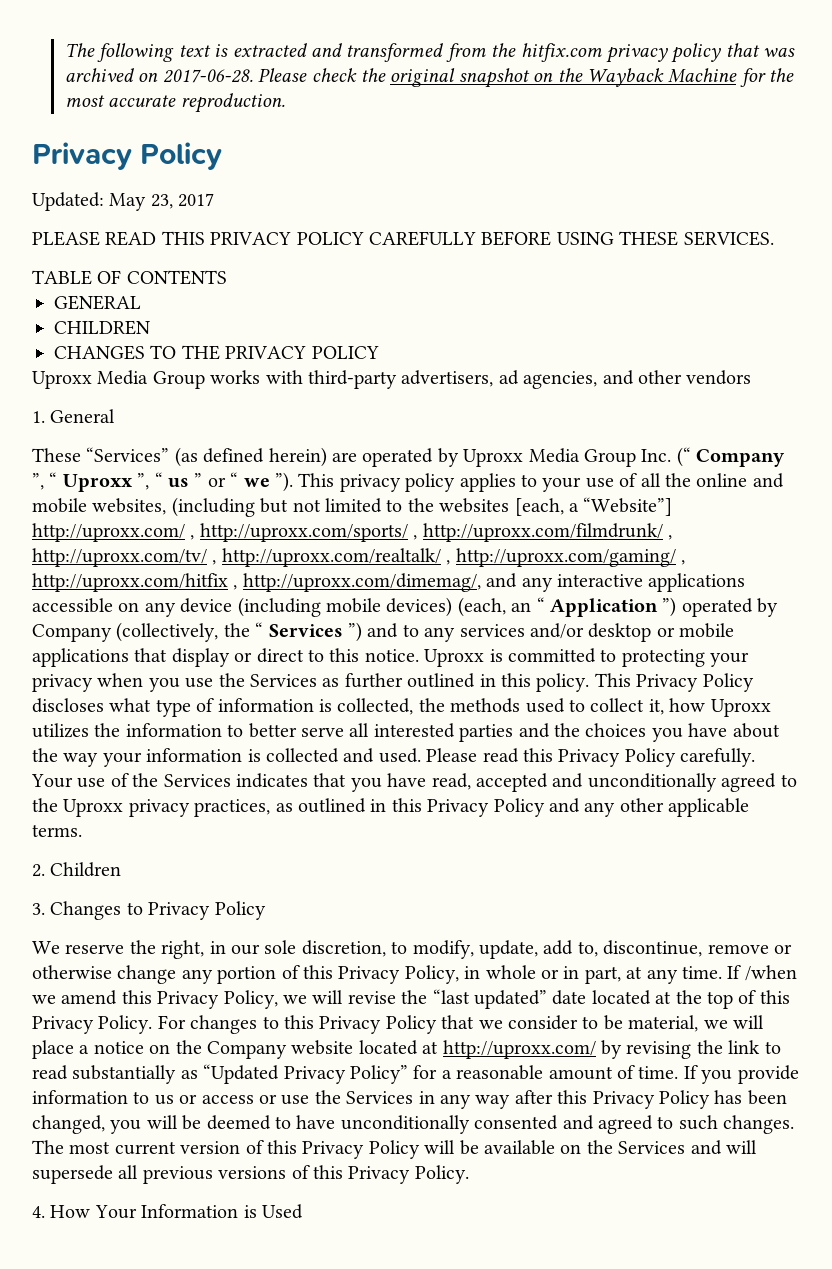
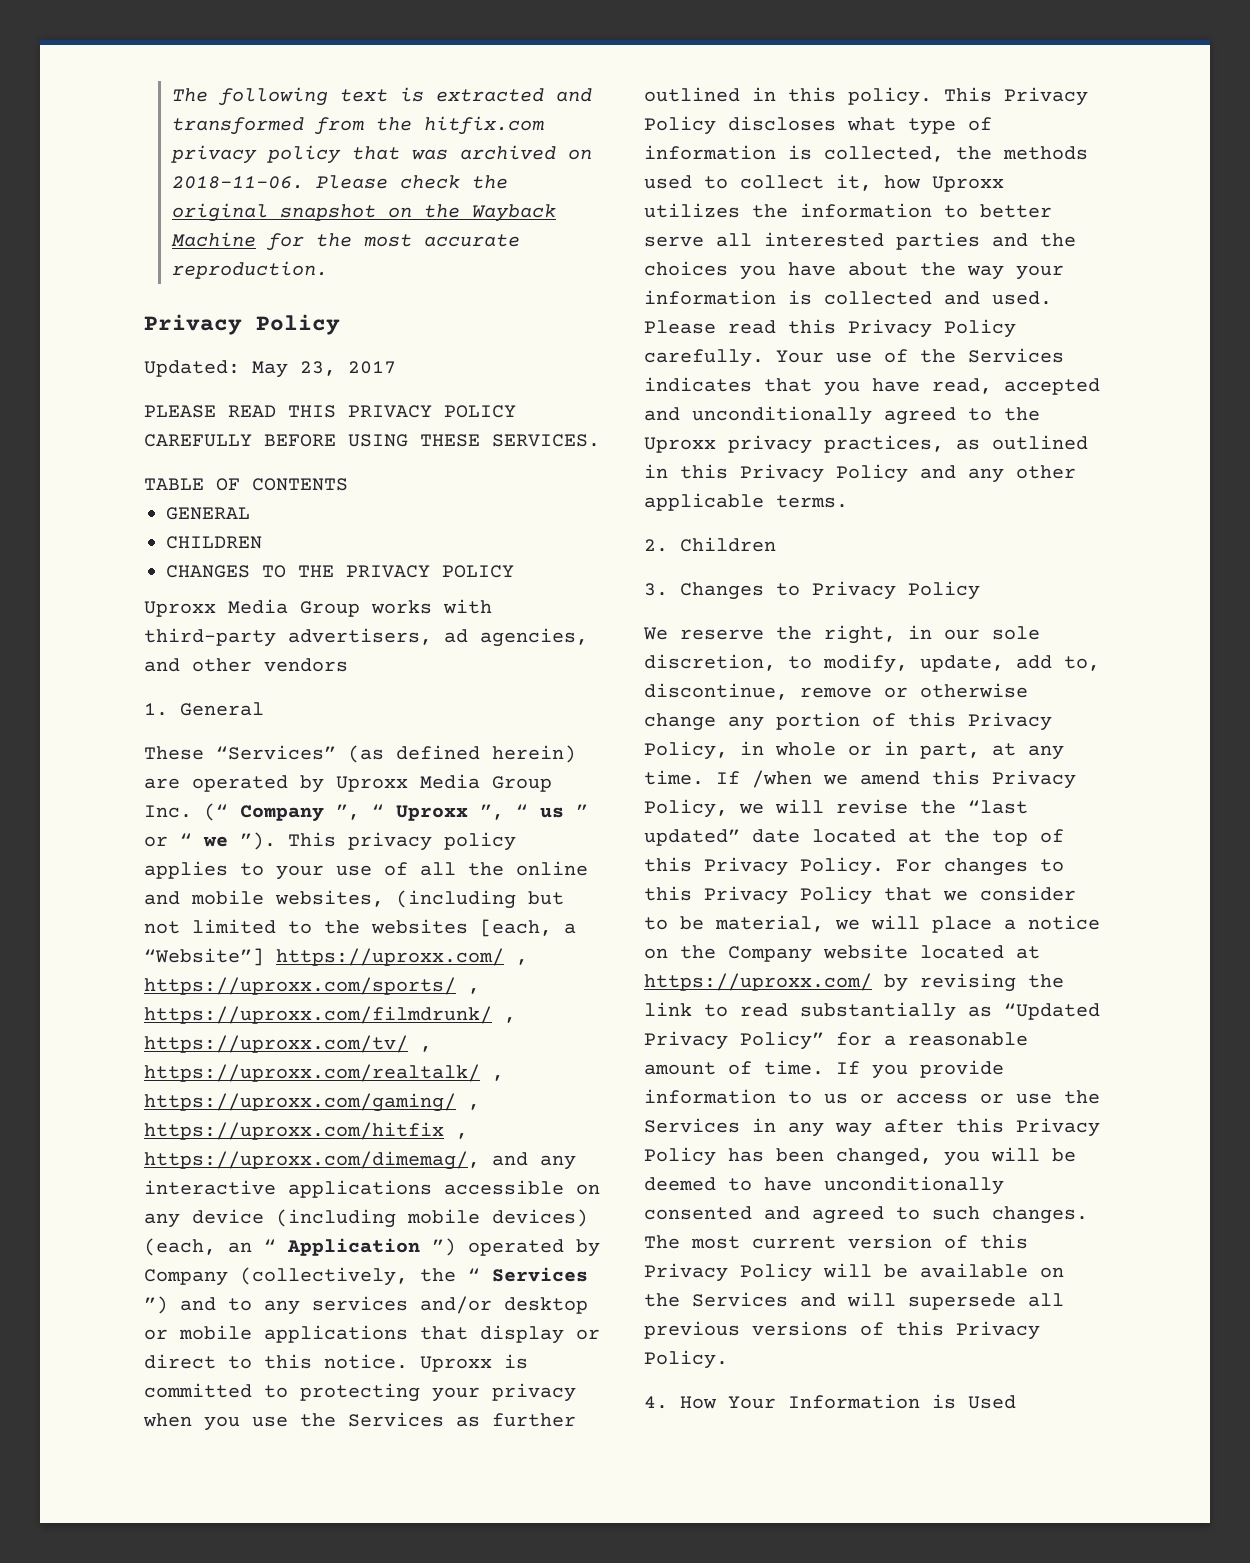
- The following text is extracted and transformed from the hitfix.com privacy policy that was archived on 2017-06-28.
+ The following text is extracted and transformed from the hitfix.com privacy policy that was archived on 2018-11-06.
- This privacy policy applies to your use of all the online and mobile websites, (including but not limited to the websites [each, a “Website”] http://uproxx.com/ , http://uproxx.com/sports/ , http://uproxx.com/filmdrunk/ , http://uproxx.com/tv/ , http://uproxx.com/realtalk/ , http://uproxx.com/gaming/ , http://uproxx.com/hitfix , http://uproxx.com/dimemag/, and any interactive applications accessible on any device (including mobile devices) (each, an “ Application ”) operated by Company (collectively, the “ Services ”) and to any services and/or desktop or mobile applications that display or direct to this notice.
+ This privacy policy applies to your use of all the online and mobile websites, (including but not limited to the websites [each, a “Website”] https://uproxx.com/ , https://uproxx.com/sports/ , https://uproxx.com/filmdrunk/ , https://uproxx.com/tv/ , https://uproxx.com/realtalk/ , https://uproxx.com/gaming/ , https://uproxx.com/hitfix , https://uproxx.com/dimemag/, and any interactive applications accessible on any device (including mobile devices) (each, an “ Application ”) operated by Company (collectively, the “ Services ”) and to any services and/or desktop or mobile applications that display or direct to this notice.
- For changes to this Privacy Policy that we consider to be material, we will place a notice on the Company website located at http://uproxx.com/ by revising the link to read substantially as “Updated Privacy Policy” for a reasonable amount of time.
+ For changes to this Privacy Policy that we consider to be material, we will place a notice on the Company website located at https://uproxx.com/ by revising the link to read substantially as “Updated Privacy Policy” for a reasonable amount of time.

